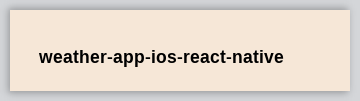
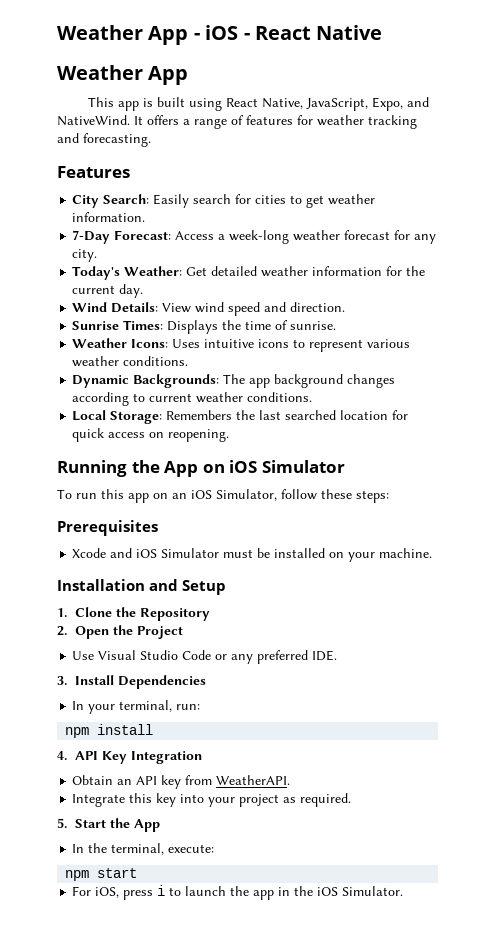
- weather-app-ios-react-native
+ Weather App - iOS - React Native
+ Weather App
+ This app is built using React Native, JavaScript, Expo, and NativeWind. It offers a range of features for weather tracking and forecasting.
+ Features
+ City Search: Easily search for cities to get weather information.
+ 7-Day Forecast: Access a week-long weather forecast for any city.
+ Today's Weather: Get detailed weather information for the current day.
+ Wind Details: View wind speed and direction.
+ Sunrise Times: Displays the time of sunrise.
+ Weather Icons: Uses intuitive icons to represent various weather conditions.
+ Dynamic Backgrounds: The app background changes according to current weather conditions.
+ Local Storage: Remembers the last searched location for quick access on reopening.
+ Running the App on iOS Simulator
+ To run this app on an iOS Simulator, follow these steps:
+ Prerequisites
+ Xcode and iOS Simulator must be installed on your machine.
+ Installation and Setup
+ 1. Clone the Repository
+ 2. Open the Project
+ Use Visual Studio Code or any preferred IDE.
+ 3. Install Dependencies
+ In your terminal, run:
+ npm install
+ 4. API Key Integration
+ Obtain an API key from WeatherAPI.
+ Integrate this key into your project as required.
+ 5. Start the App
+ In the terminal, execute:
+ npm start
+ For iOS, press i to launch the app in the iOS Simulator.

